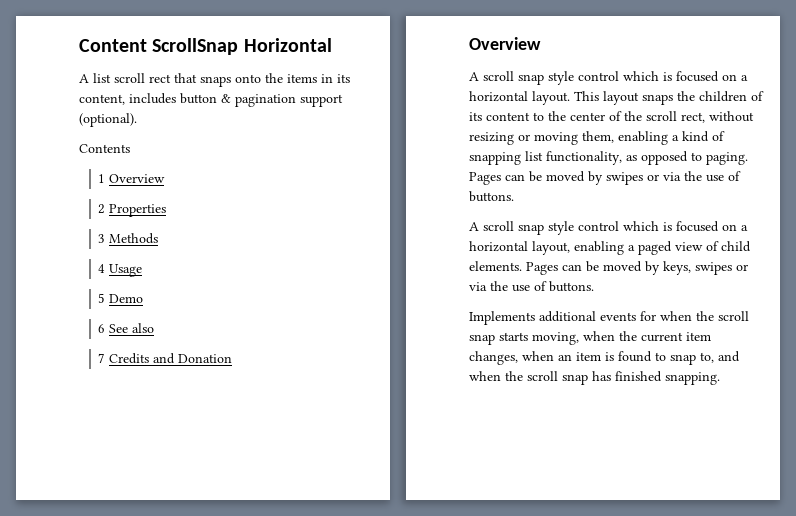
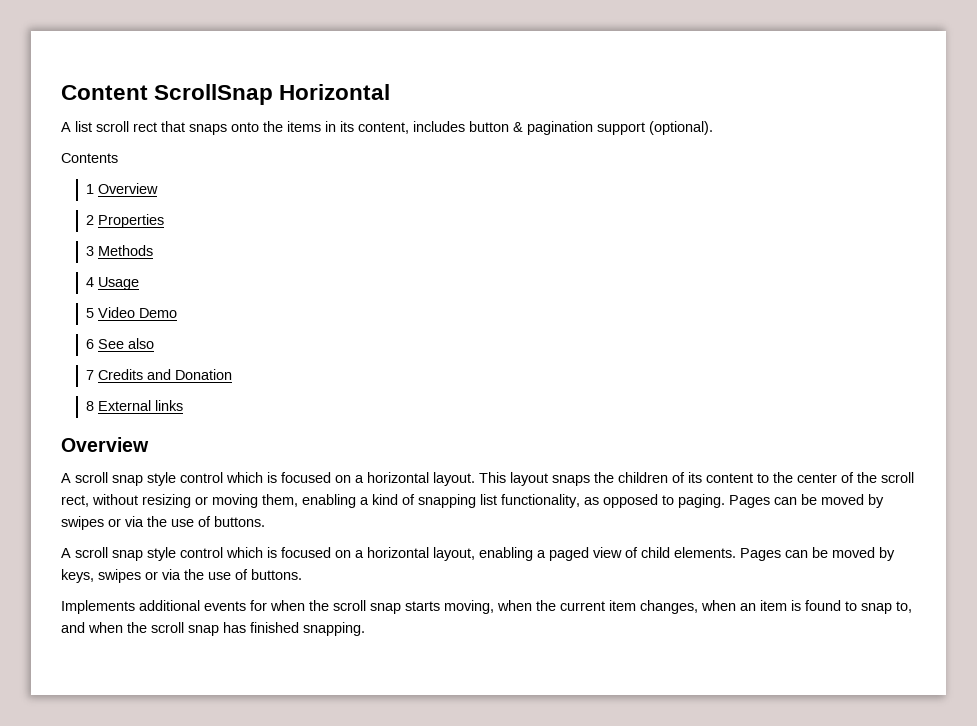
- 5 Demo
+ 5 Video Demo
+ 8 External links

